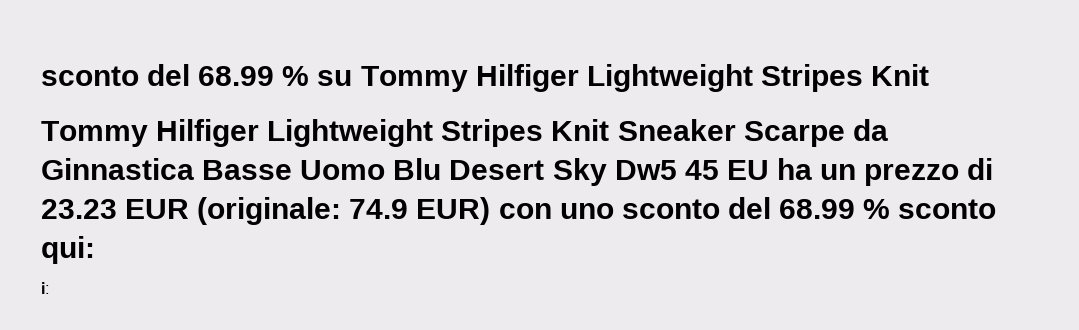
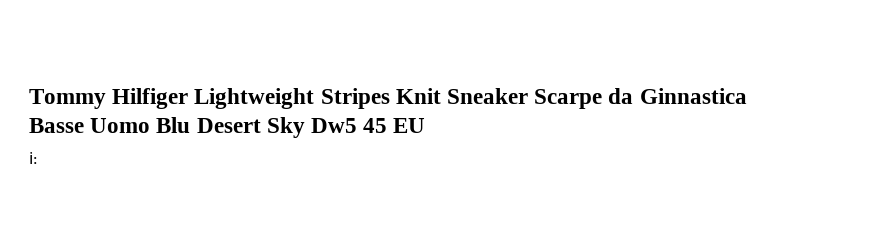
- sconto del 68.99 % su Tommy Hilfiger Lightweight Stripes Knit
- Tommy Hilfiger Lightweight Stripes Knit Sneaker Scarpe da Ginnastica Basse Uomo Blu Desert Sky Dw5 45 EU ha un prezzo di 23.23 EUR (originale: 74.9 EUR) con uno sconto del 68.99 % sconto qui:
+ Tommy Hilfiger Lightweight Stripes Knit Sneaker Scarpe da Ginnastica Basse Uomo Blu Desert Sky Dw5 45 EU

